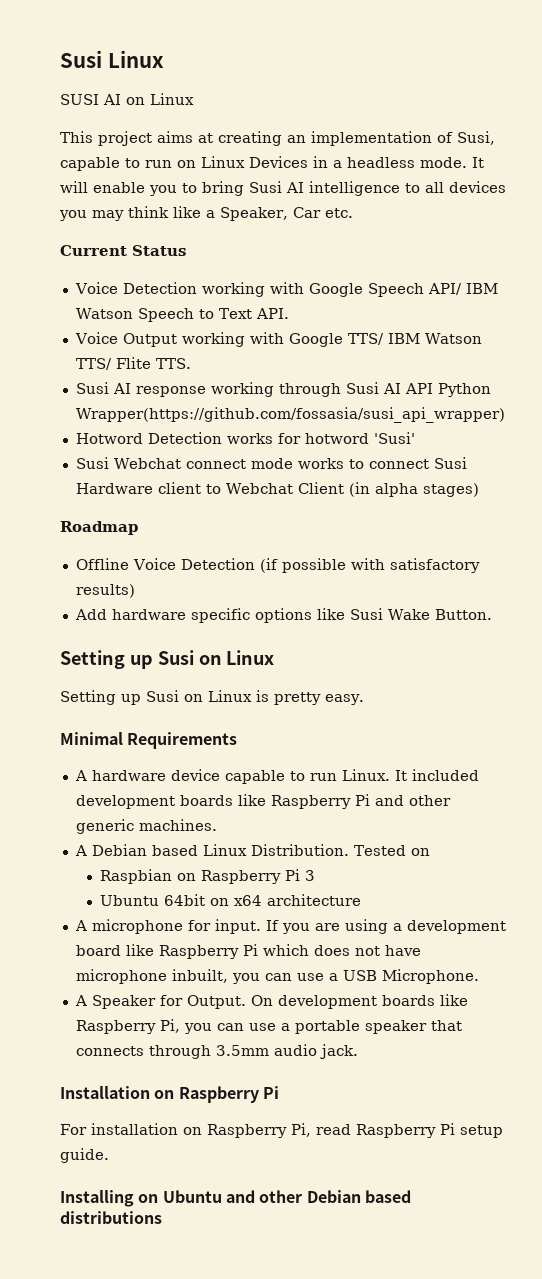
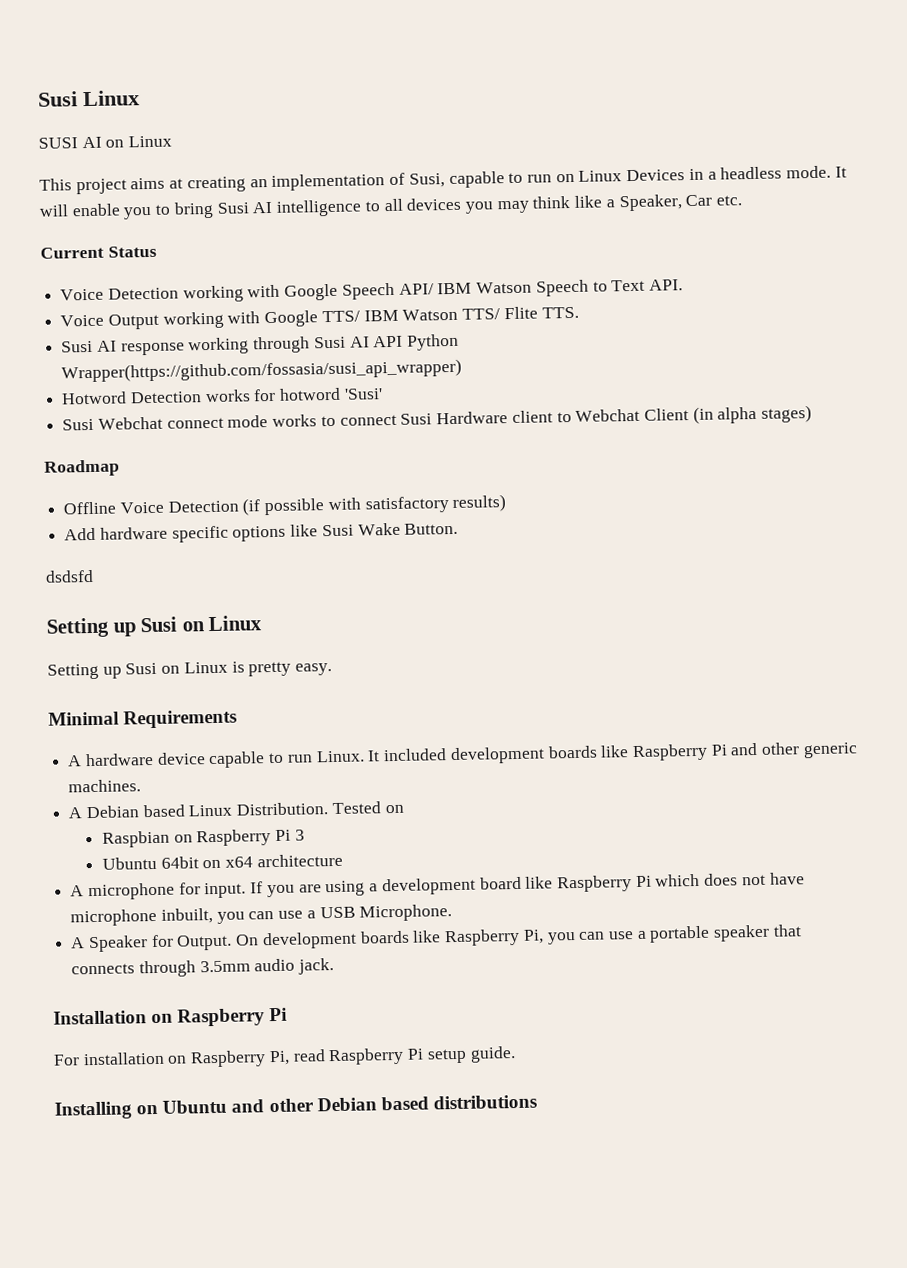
+ dsdsfd

